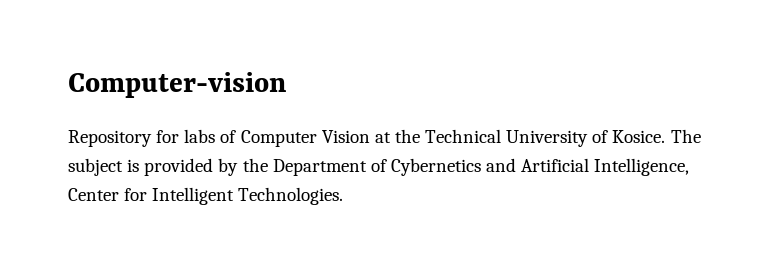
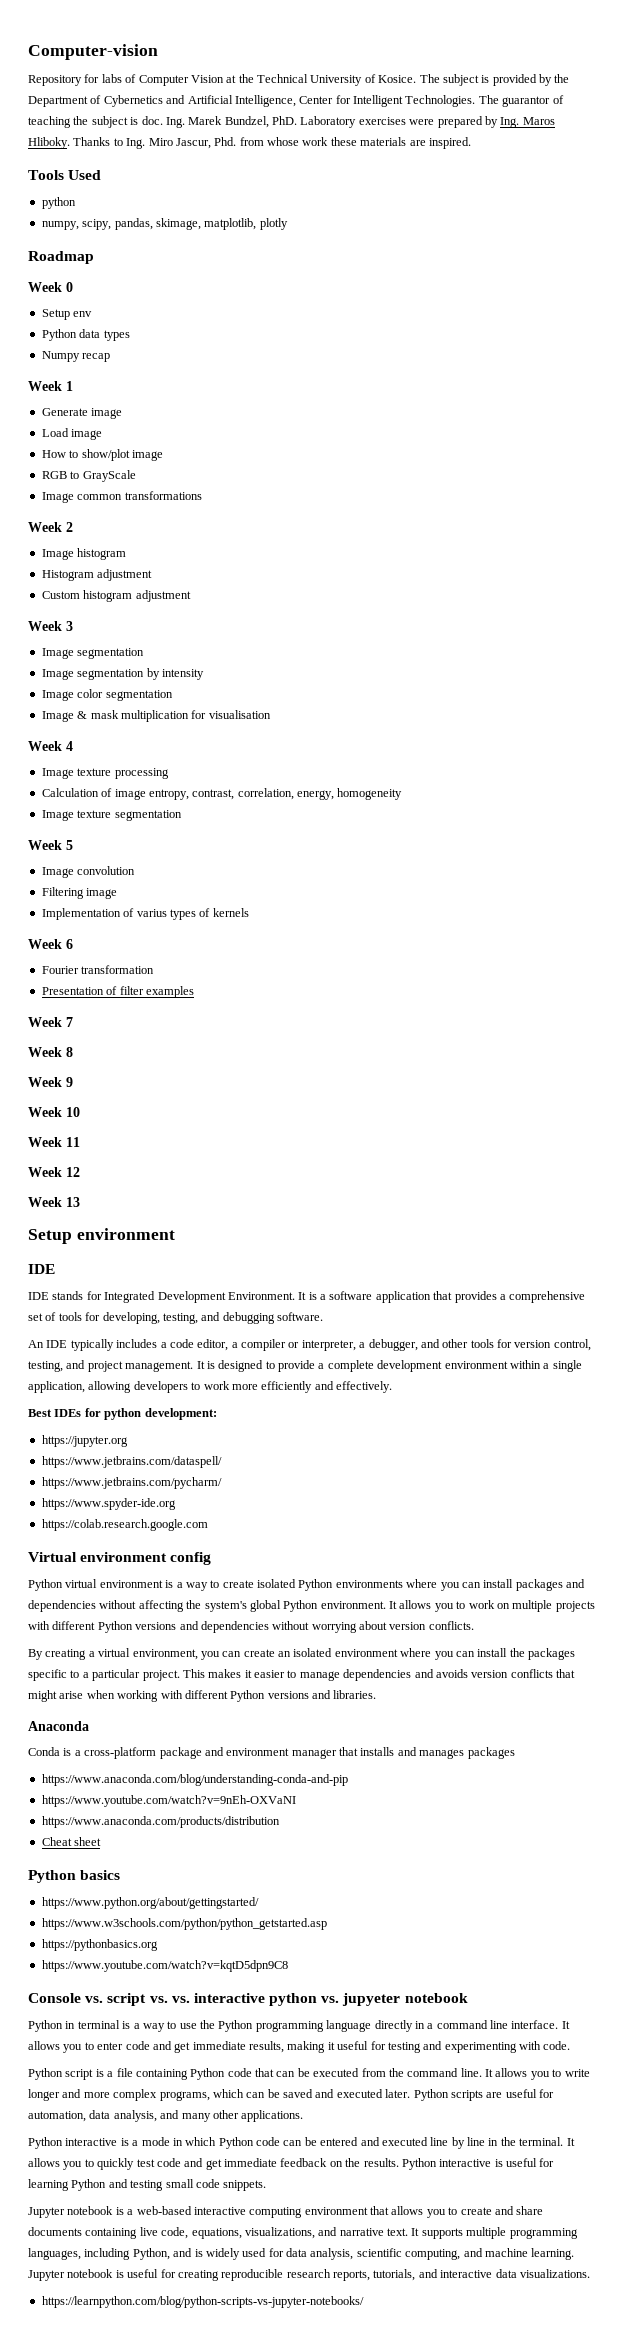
+ The guarantor of teaching the subject is doc. Ing. Marek Bundzel, PhD. Laboratory exercises were prepared by Ing. Maros Hliboky. Thanks to Ing. Miro Jascur, Phd. from whose work these materials are inspired.
+ Tools Used
+ python
+ numpy, scipy, pandas, skimage, matplotlib, plotly
+ Roadmap
+ Week 0
+ Setup env
+ Python data types
+ Numpy recap
+ Week 1
+ Generate image
+ Load image
+ How to show/plot image
+ RGB to GrayScale
+ Image common transformations
+ Week 2
+ Image histogram
+ Histogram adjustment
+ Custom histogram adjustment
+ Week 3
+ Image segmentation
+ Image segmentation by intensity
+ Image color segmentation
+ Image & mask multiplication for visualisation
+ Week 4
+ Image texture processing
+ Calculation of image entropy, contrast, correlation, energy, homogeneity
+ Image texture segmentation
+ Week 5
+ Image convolution
+ Filtering image
+ Implementation of varius types of kernels
+ Week 6
+ Fourier transformation
+ Presentation of filter examples
+ Week 7
+ Week 8
+ Week 9
+ Week 10
+ Week 11
+ Week 12
+ Week 13
+ Setup environment
+ IDE
+ IDE stands for Integrated Development Environment. It is a software application that provides a comprehensive set of tools for developing, testing, and debugging software.
+ An IDE typically includes a code editor, a compiler or interpreter, a debugger, and other tools for version control, testing, and project management. It is designed to provide a complete development environment within a single application, allowing developers to work more efficiently and effectively.
+ Best IDEs for python development:
+ https://jupyter.org
+ https://www.jetbrains.com/dataspell/
+ https://www.jetbrains.com/pycharm/
+ https://www.spyder-ide.org
+ https://colab.research.google.com
+ Virtual environment config
+ Python virtual environment is a way to create isolated Python environments where you can install packages and dependencies without affecting the system's global Python environment. It allows you to work on multiple projects with different Python versions and dependencies without worrying about version conflicts.
+ By creating a virtual environment, you can create an isolated environment where you can install the packages specific to a particular project. This makes it easier to manage dependencies and avoids version conflicts that might arise when working with different Python versions and libraries.
+ Anaconda
+ Conda is a cross-platform package and environment manager that installs and manages packages
+ https://www.anaconda.com/blog/understanding-conda-and-pip
+ https://www.youtube.com/watch?v=9nEh-OXVaNI
+ https://www.anaconda.com/products/distribution
+ Cheat sheet
+ Python basics
+ https://www.python.org/about/gettingstarted/
+ https://www.w3schools.com/python/python_getstarted.asp
+ https://pythonbasics.org
+ https://www.youtube.com/watch?v=kqtD5dpn9C8
+ Console vs. script vs. vs. interactive python vs. jupyeter notebook
+ Python in terminal is a way to use the Python programming language directly in a command line interface. It allows you to enter code and get immediate results, making it useful for testing and experimenting with code.
+ Python script is a file containing Python code that can be executed from the command line. It allows you to write longer and more complex programs, which can be saved and executed later. Python scripts are useful for automation, data analysis, and many other applications.
+ Python interactive is a mode in which Python code can be entered and executed line by line in the terminal. It allows you to quickly test code and get immediate feedback on the results. Python interactive is useful for learning Python and testing small code snippets.
+ Jupyter notebook is a web-based interactive computing environment that allows you to create and share documents containing live code, equations, visualizations, and narrative text. It supports multiple programming languages, including Python, and is widely used for data analysis, scientific computing, and machine learning. Jupyter notebook is useful for creating reproducible research reports, tutorials, and interactive data visualizations.
+ https://learnpython.com/blog/python-scripts-vs-jupyter-notebooks/

